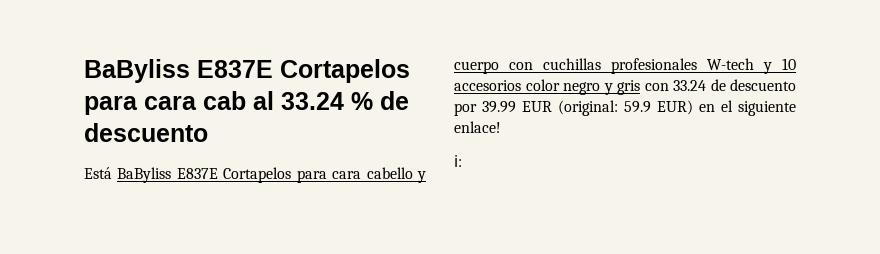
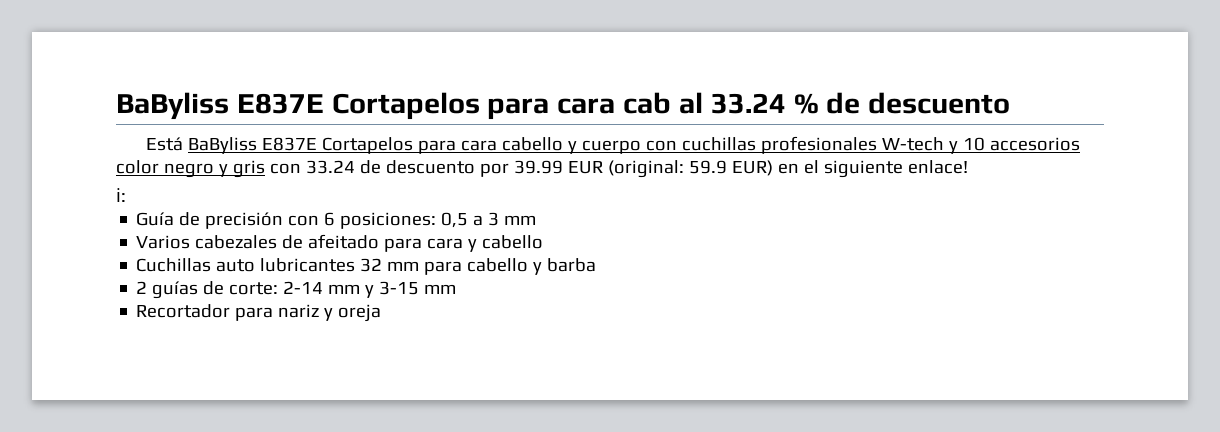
+ Guía de precisión con 6 posiciones: 0,5 a 3 mm
+ Varios cabezales de afeitado para cara y cabello
+ Cuchillas auto lubricantes 32 mm para cabello y barba
+ 2 guías de corte: 2-14 mm y 3-15 mm
+ Recortador para nariz y oreja

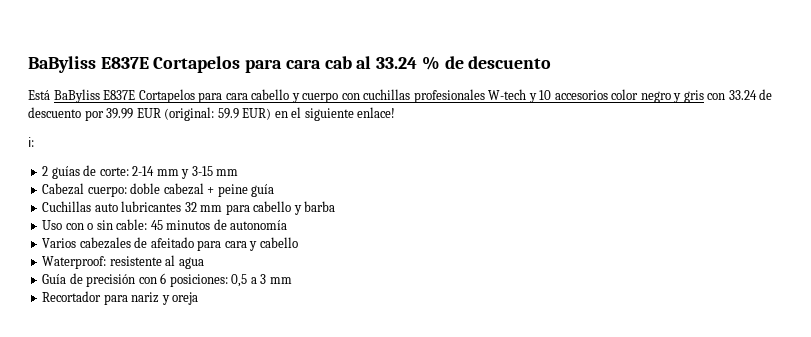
+ 2 guías de corte: 2-14 mm y 3-15 mm
+ Cabezal cuerpo: doble cabezal + peine guía
+ Cuchillas auto lubricantes 32 mm para cabello y barba
+ Uso con o sin cable: 45 minutos de autonomía
+ Varios cabezales de afeitado para cara y cabello
+ Waterproof: resistente al agua
- Varios cabezales de afeitado para cara y cabello
- Cuchillas auto lubricantes 32 mm para cabello y barba
- 2 guías de corte: 2-14 mm y 3-15 mm

